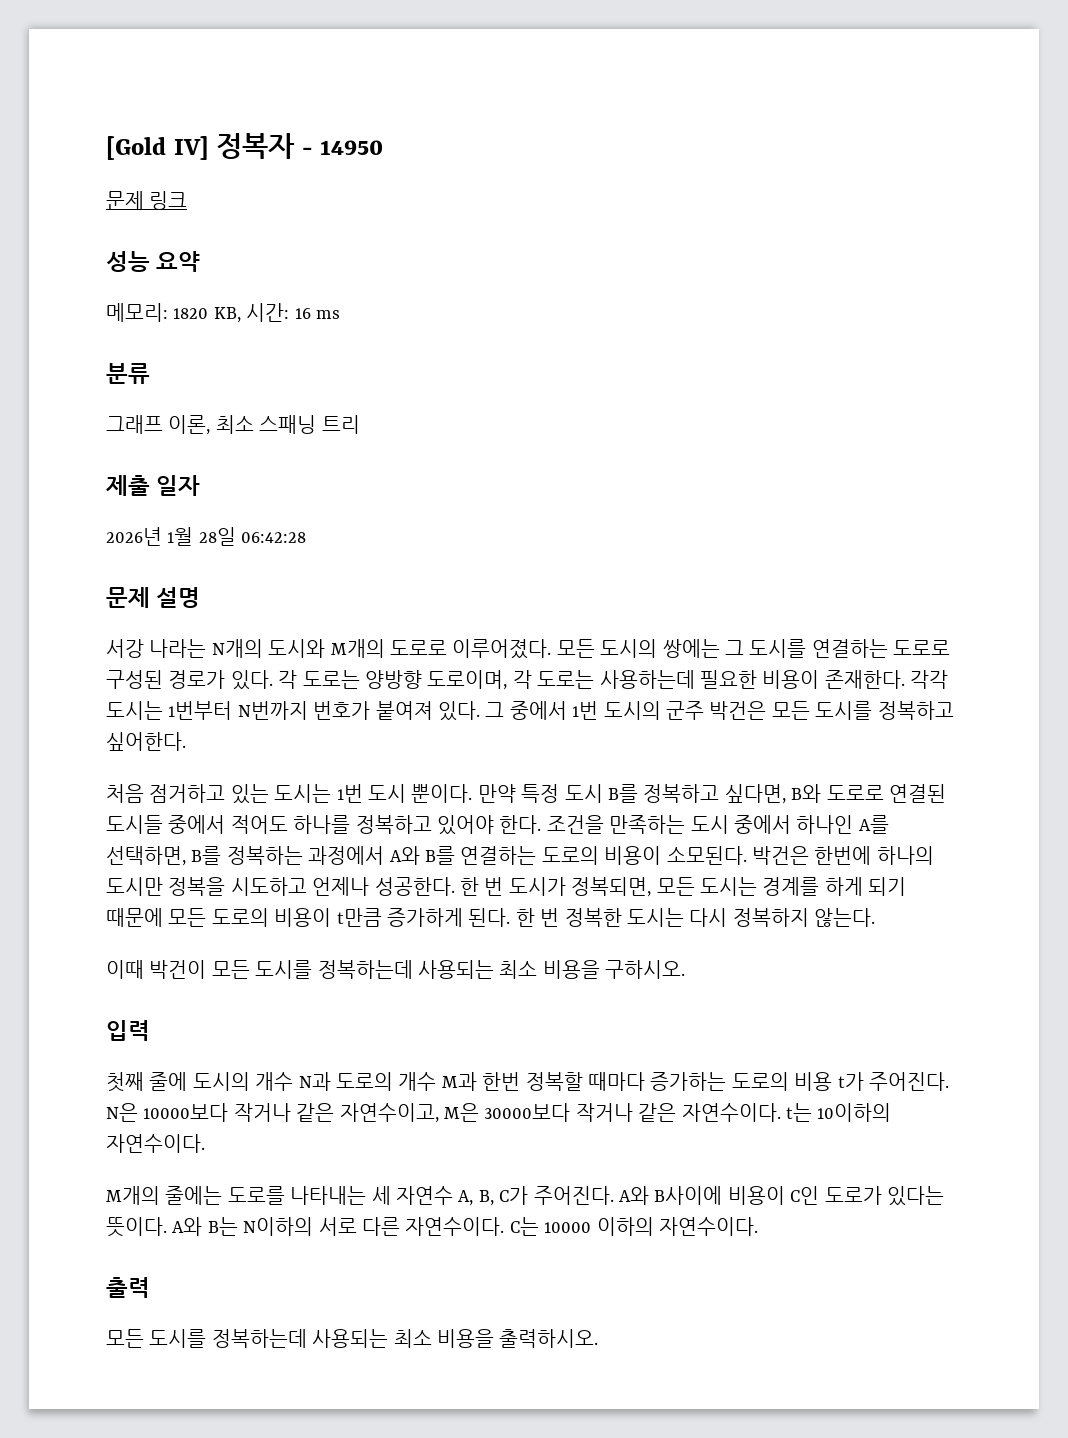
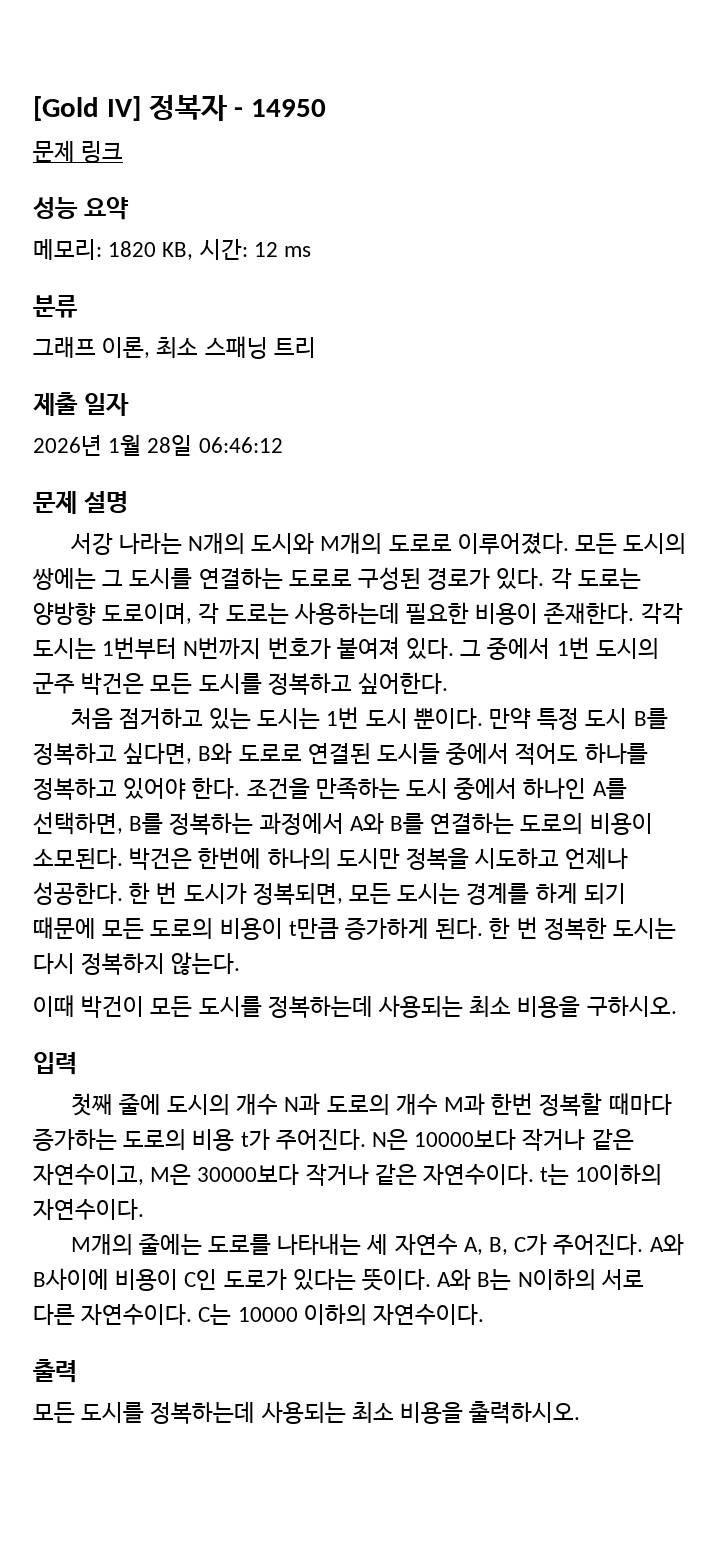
- 메모리: 1820 KB, 시간: 16 ms
+ 메모리: 1820 KB, 시간: 12 ms
- 2026년 1월 28일 06:42:28
+ 2026년 1월 28일 06:46:12

